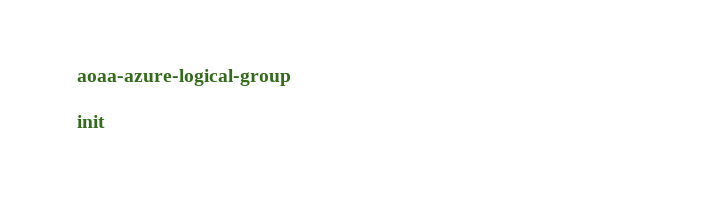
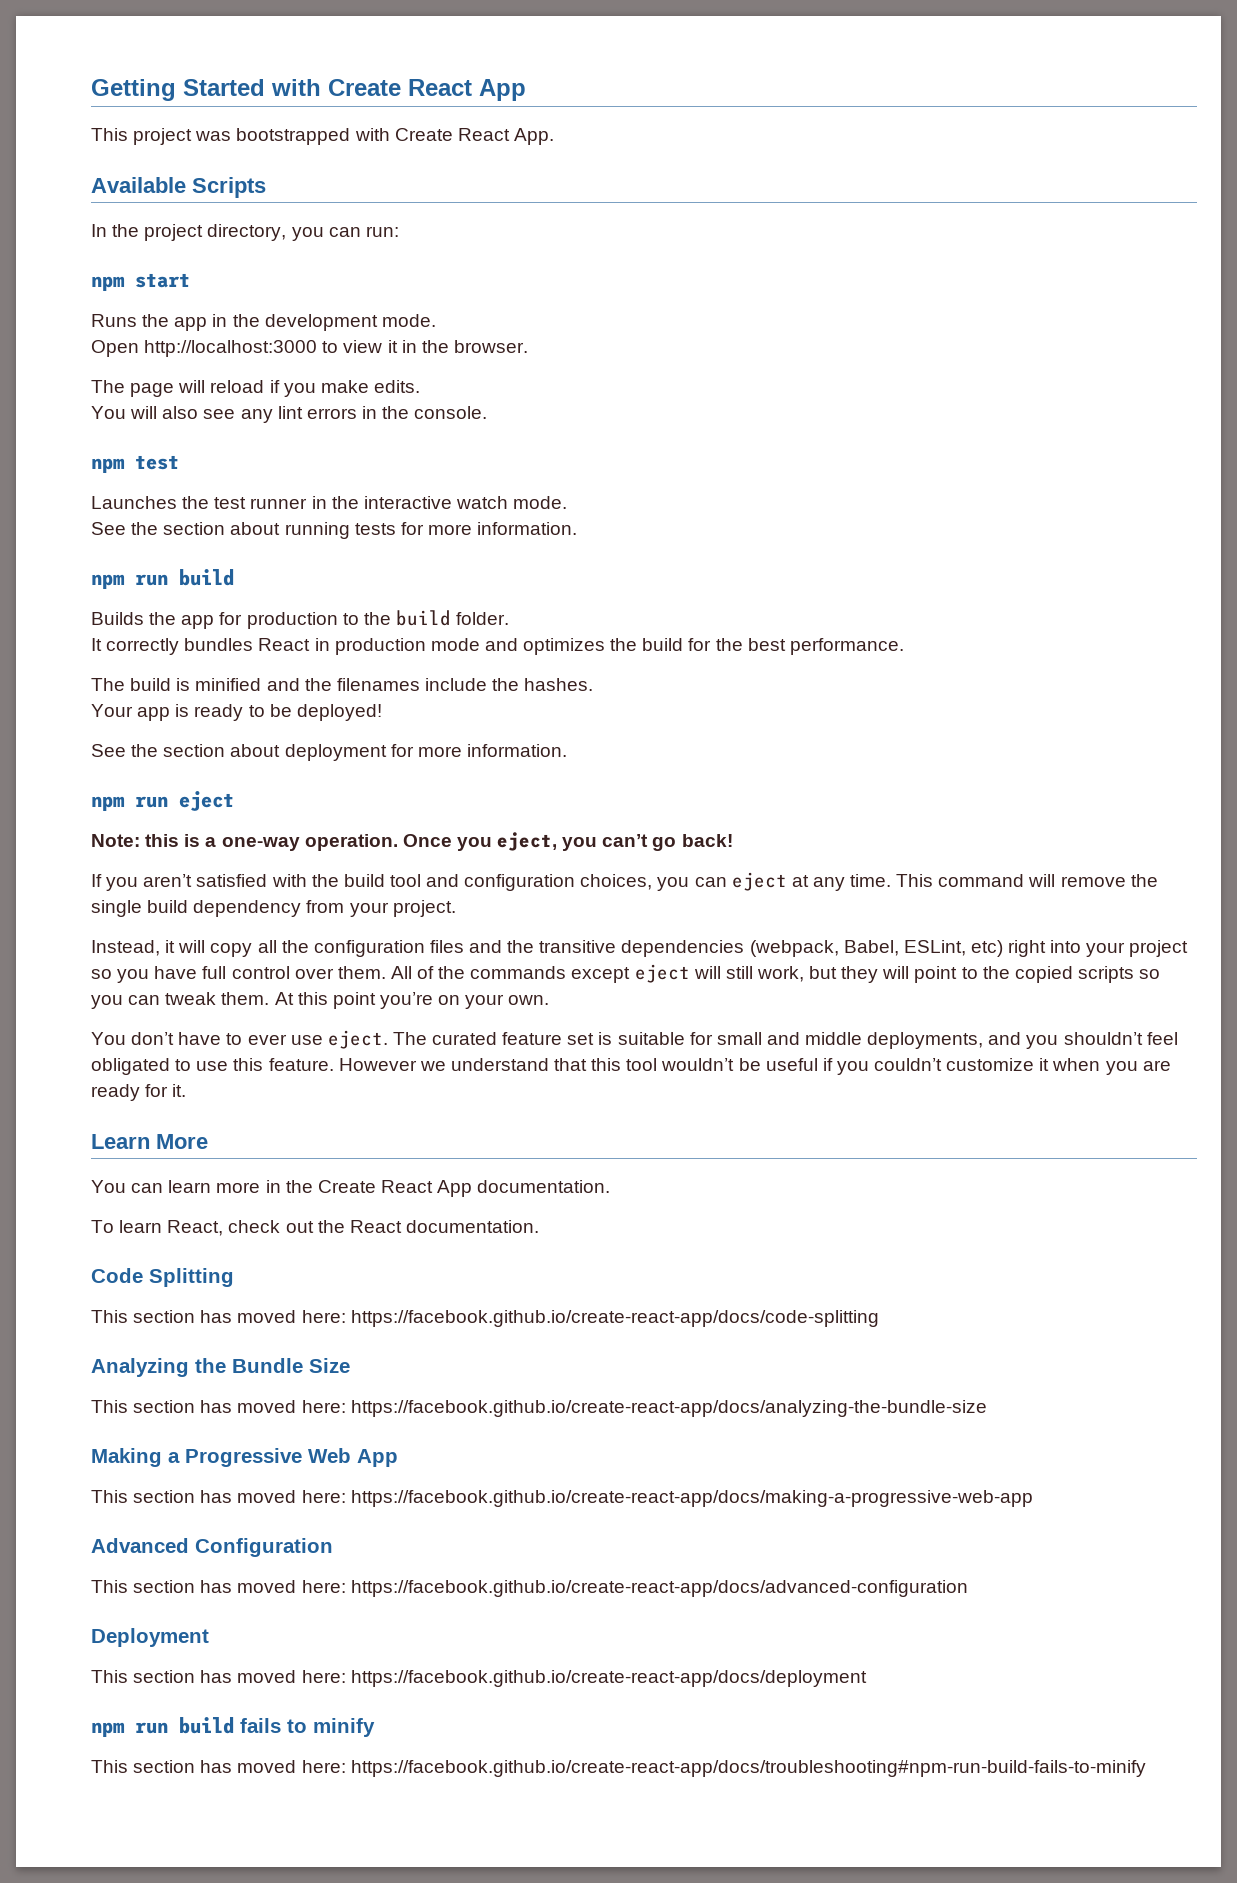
- aoaa-azure-logical-group
- init
+ Getting Started with Create React App
+ This project was bootstrapped with Create React App.
+ Available Scripts
+ In the project directory, you can run:
+ npm start
+ Runs the app in the development mode.
+ Open http://localhost:3000 to view it in the browser.
+ The page will reload if you make edits.
+ You will also see any lint errors in the console.
+ npm test
+ Launches the test runner in the interactive watch mode.
+ See the section about running tests for more information.
+ npm run build
+ Builds the app for production to the build folder.
+ It correctly bundles React in production mode and optimizes the build for the best performance.
+ The build is minified and the filenames include the hashes.
+ Your app is ready to be deployed!
+ See the section about deployment for more information.
+ npm run eject
+ Note: this is a one-way operation. Once you eject, you can’t go back!
+ If you aren’t satisfied with the build tool and configuration choices, you can eject at any time. This command will remove the single build dependency from your project.
+ Instead, it will copy all the configuration files and the transitive dependencies (webpack, Babel, ESLint, etc) right into your project so you have full control over them. All of the commands except eject will still work, but they will point to the copied scripts so you can tweak them. At this point you’re on your own.
+ You don’t have to ever use eject. The curated feature set is suitable for small and middle deployments, and you shouldn’t feel obligated to use this feature. However we understand that this tool wouldn’t be useful if you couldn’t customize it when you are ready for it.
+ Learn More
+ You can learn more in the Create React App documentation.
+ To learn React, check out the React documentation.
+ Code Splitting
+ This section has moved here: https://facebook.github.io/create-react-app/docs/code-splitting
+ Analyzing the Bundle Size
+ This section has moved here: https://facebook.github.io/create-react-app/docs/analyzing-the-bundle-size
+ Making a Progressive Web App
+ This section has moved here: https://facebook.github.io/create-react-app/docs/making-a-progressive-web-app
+ Advanced Configuration
+ This section has moved here: https://facebook.github.io/create-react-app/docs/advanced-configuration
+ Deployment
+ This section has moved here: https://facebook.github.io/create-react-app/docs/deployment
+ npm run build fails to minify
+ This section has moved here: https://facebook.github.io/create-react-app/docs/troubleshooting#npm-run-build-fails-to-minify

